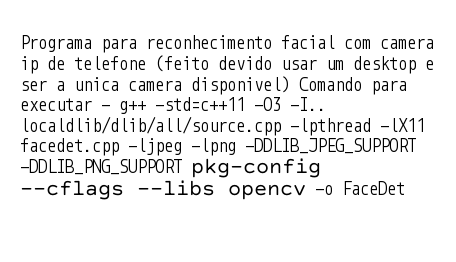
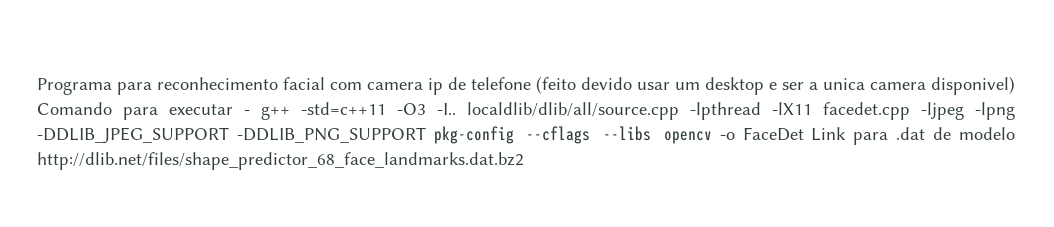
- Programa para reconhecimento facial com camera ip de telefone (feito devido usar um desktop e ser a unica camera disponivel) Comando para executar - g++ -std=c++11 -O3 -I.. localdlib/dlib/all/source.cpp -lpthread -lX11 facedet.cpp -ljpeg -lpng -DDLIB_JPEG_SUPPORT -DDLIB_PNG_SUPPORT pkg-config --cflags --libs opencv -o FaceDet
+ Programa para reconhecimento facial com camera ip de telefone (feito devido usar um desktop e ser a unica camera disponivel) Comando para executar - g++ -std=c++11 -O3 -I.. localdlib/dlib/all/source.cpp -lpthread -lX11 facedet.cpp -ljpeg -lpng -DDLIB_JPEG_SUPPORT -DDLIB_PNG_SUPPORT pkg-config --cflags --libs opencv -o FaceDet Link para .dat de modelo http://dlib.net/files/shape_predictor_68_face_landmarks.dat.bz2

